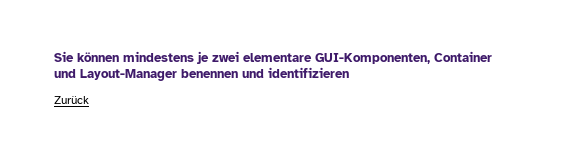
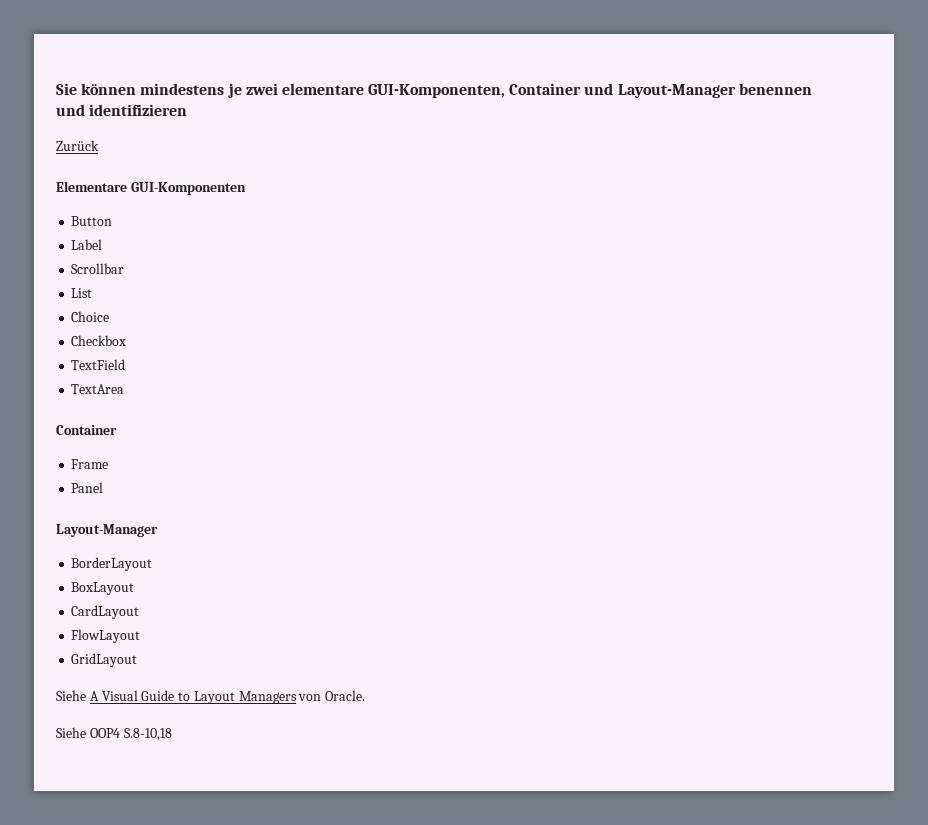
+ Elementare GUI-Komponenten
+ Button
+ Label
+ Scrollbar
+ List
+ Choice
+ Checkbox
+ TextField
+ TextArea
+ Container
+ Frame
+ Panel
+ Layout-Manager
+ BorderLayout
+ BoxLayout
+ CardLayout
+ FlowLayout
+ GridLayout
+ Siehe A Visual Guide to Layout Managers von Oracle.
+ Siehe OOP4 S.8-10,18

